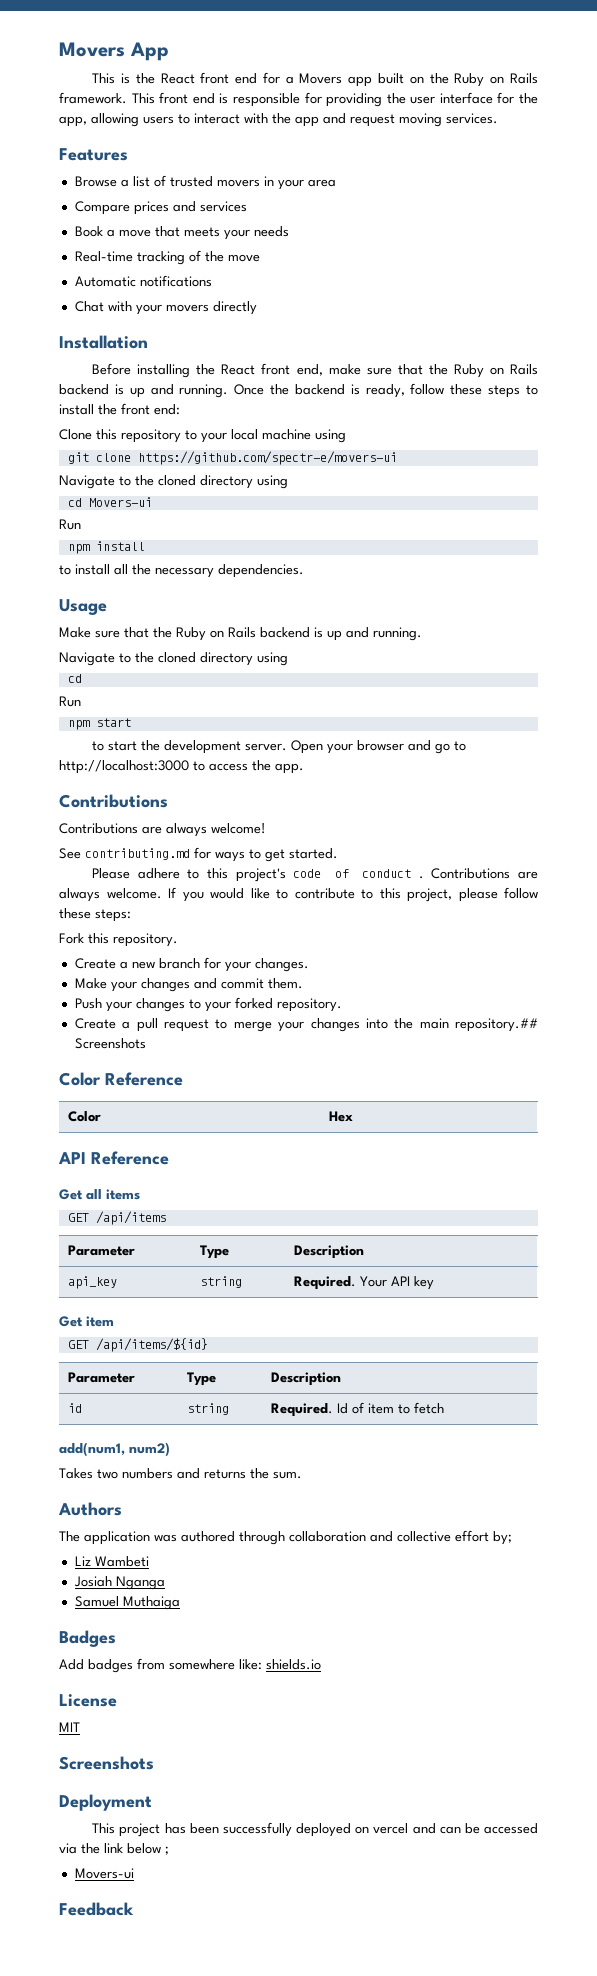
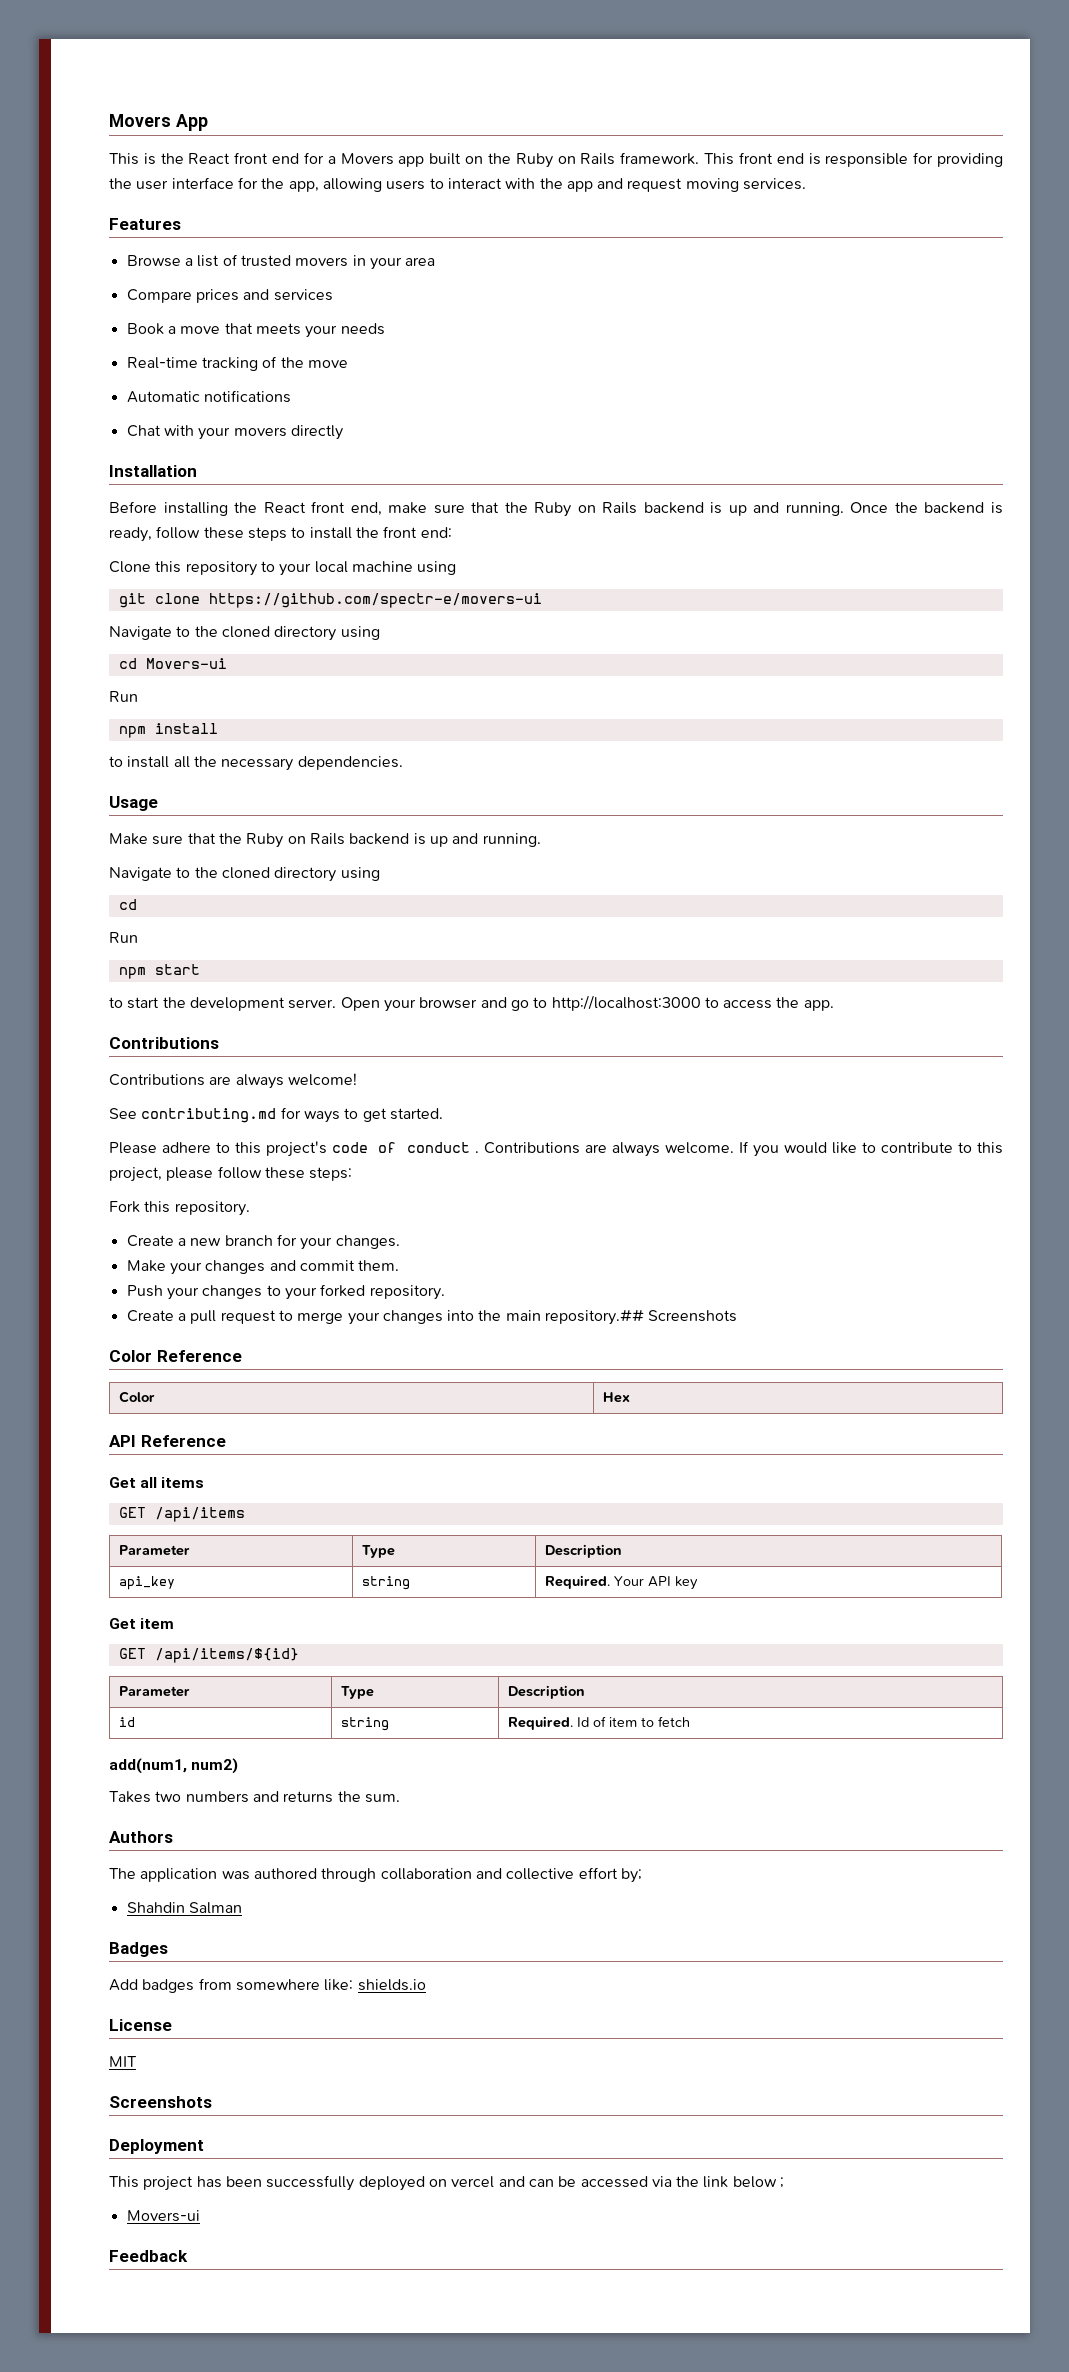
- Liz Wambeti
- Josiah Nganga
- Samuel Muthaiga
+ Shahdin Salman

